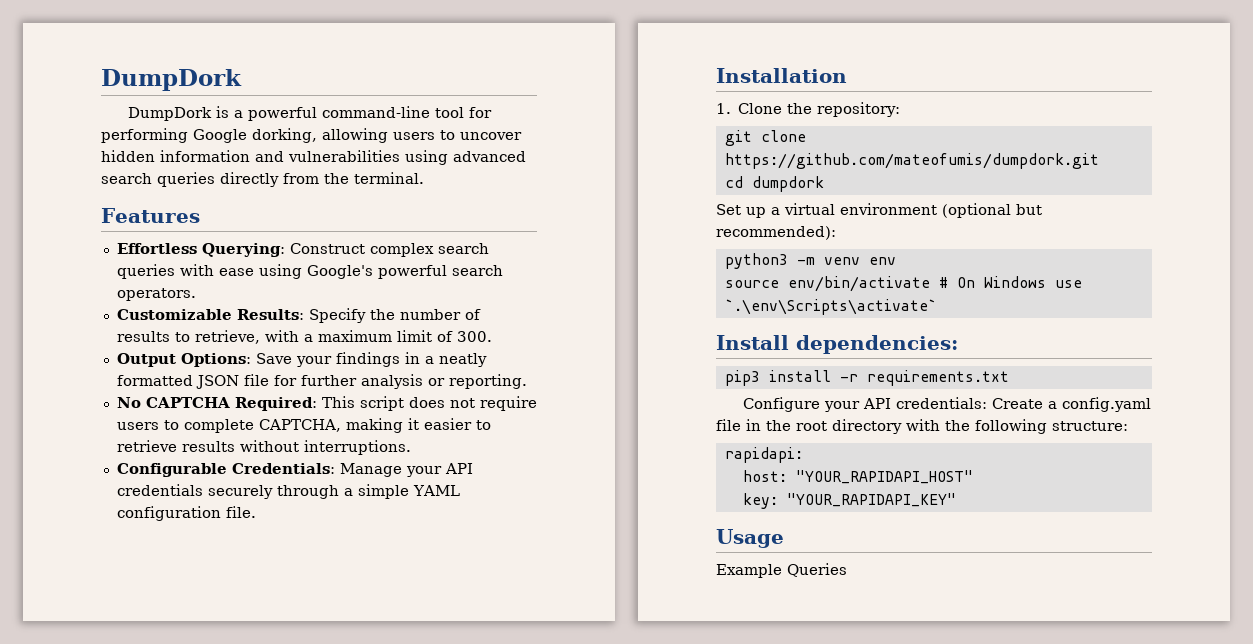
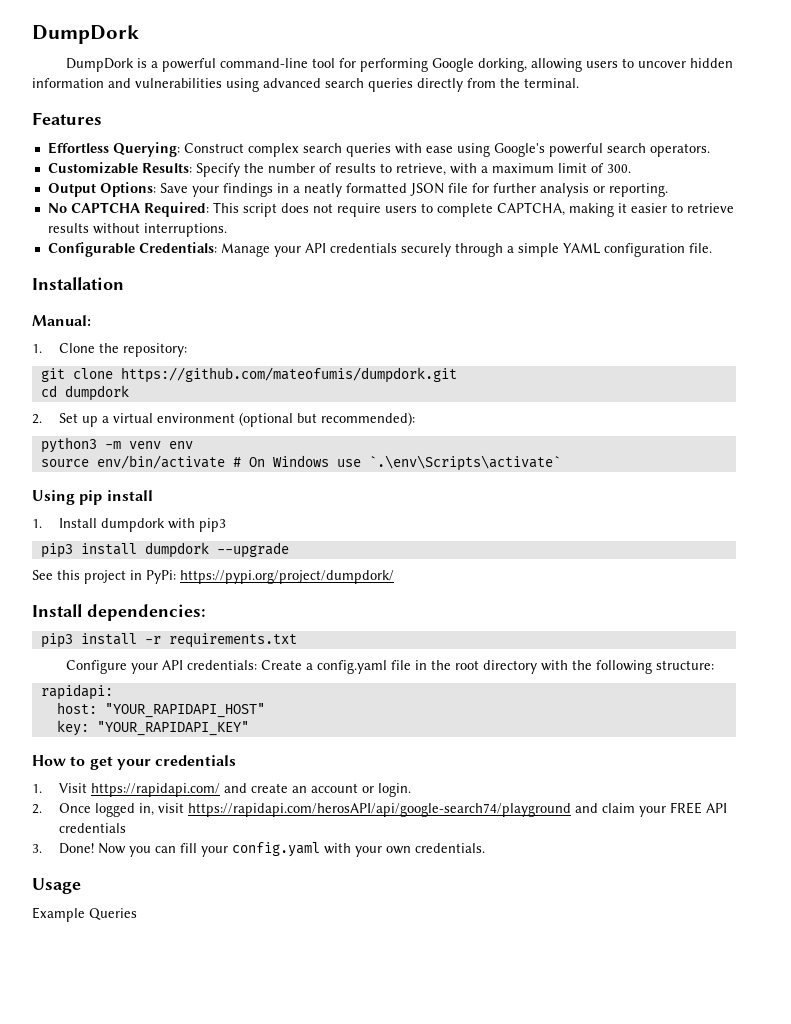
+ Manual:
- Set up a virtual environment (optional but recommended):
+ 2. Set up a virtual environment (optional but recommended):
+ Using pip install
+ 1. Install dumpdork with pip3
+ pip3 install dumpdork --upgrade
+ See this project in PyPi: https://pypi.org/project/dumpdork/
+ How to get your credentials
+ 1. Visit https://rapidapi.com/ and create an account or login.
+ 2. Once logged in, visit https://rapidapi.com/herosAPI/api/google-search74/playground and claim your FREE API credentials
+ 3. Done! Now you can fill your config.yaml with your own credentials.

